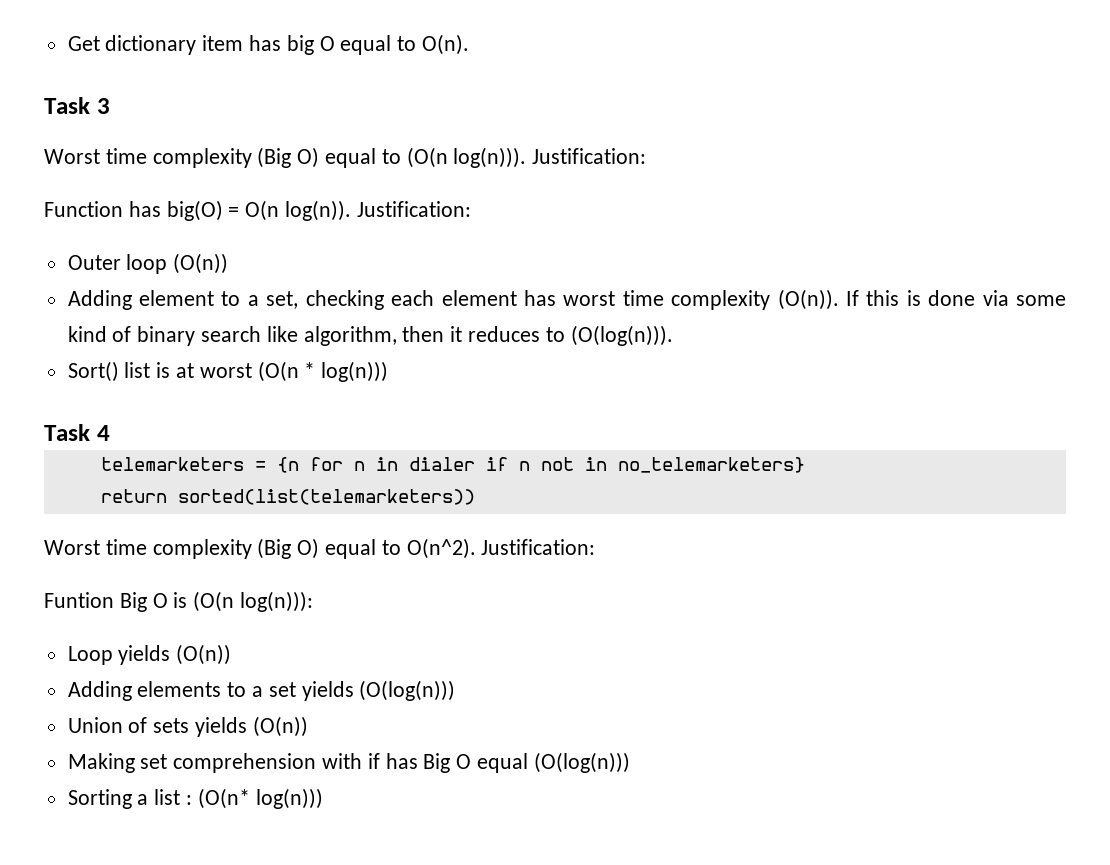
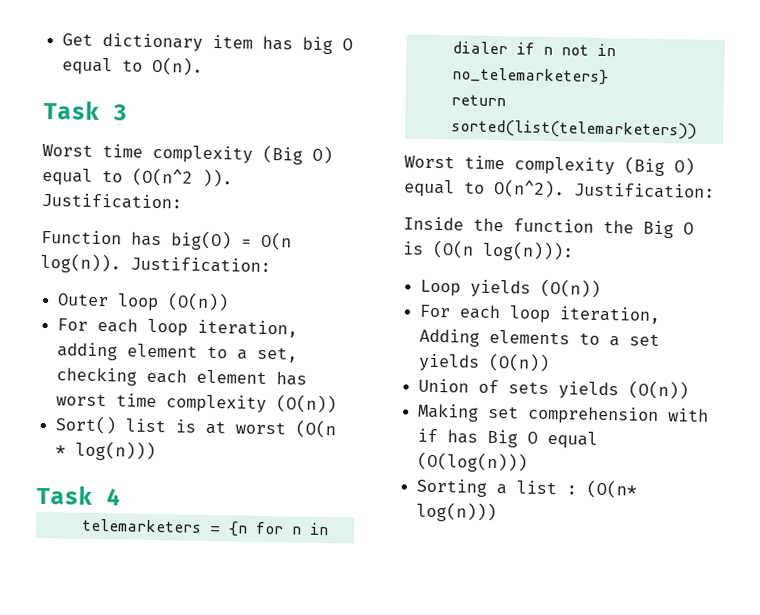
- Worst time complexity (Big O) equal to (O(n log(n))).
+ Worst time complexity (Big O) equal to (O(n^2 )).
- Adding element to a set, checking each element has worst time complexity (O(n)). If this is done via some kind of binary search like algorithm, then it reduces to (O(log(n))).
+ For each loop iteration, adding element to a set, checking each element has worst time complexity (O(n))
- Funtion Big O is (O(n log(n))):
+ Inside the function the Big O is (O(n log(n))):
- Adding elements to a set yields (O(log(n)))
+ For each loop iteration, Adding elements to a set yields (O(n))

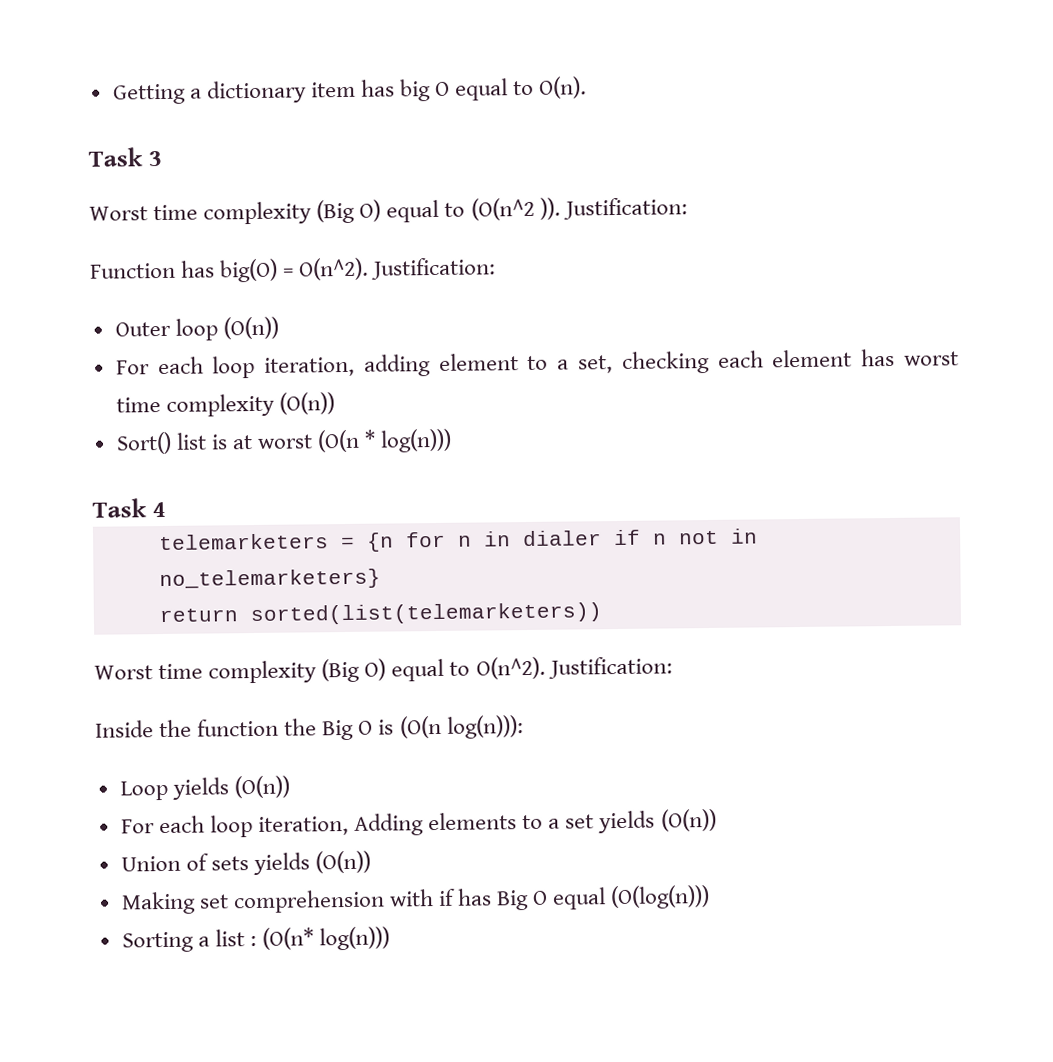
- Get dictionary item has big O equal to O(n).
+ Getting a dictionary item has big O equal to O(n).
- Function has big(O) = O(n log(n)).
+ Function has big(O) = O(n^2).

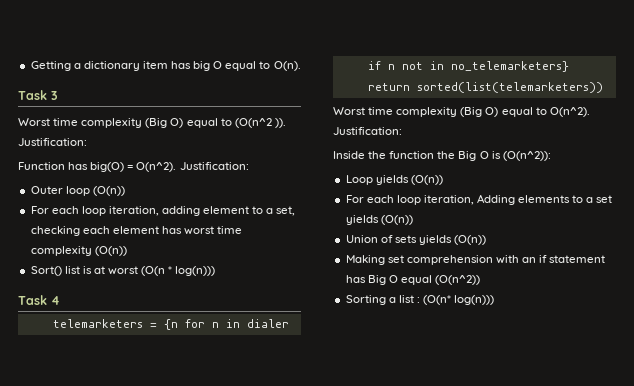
- Inside the function the Big O is (O(n log(n))):
+ Inside the function the Big O is (O(n^2)):
- Making set comprehension with if has Big O equal (O(log(n)))
+ Making set comprehension with an if statement has Big O equal (O(n^2))

